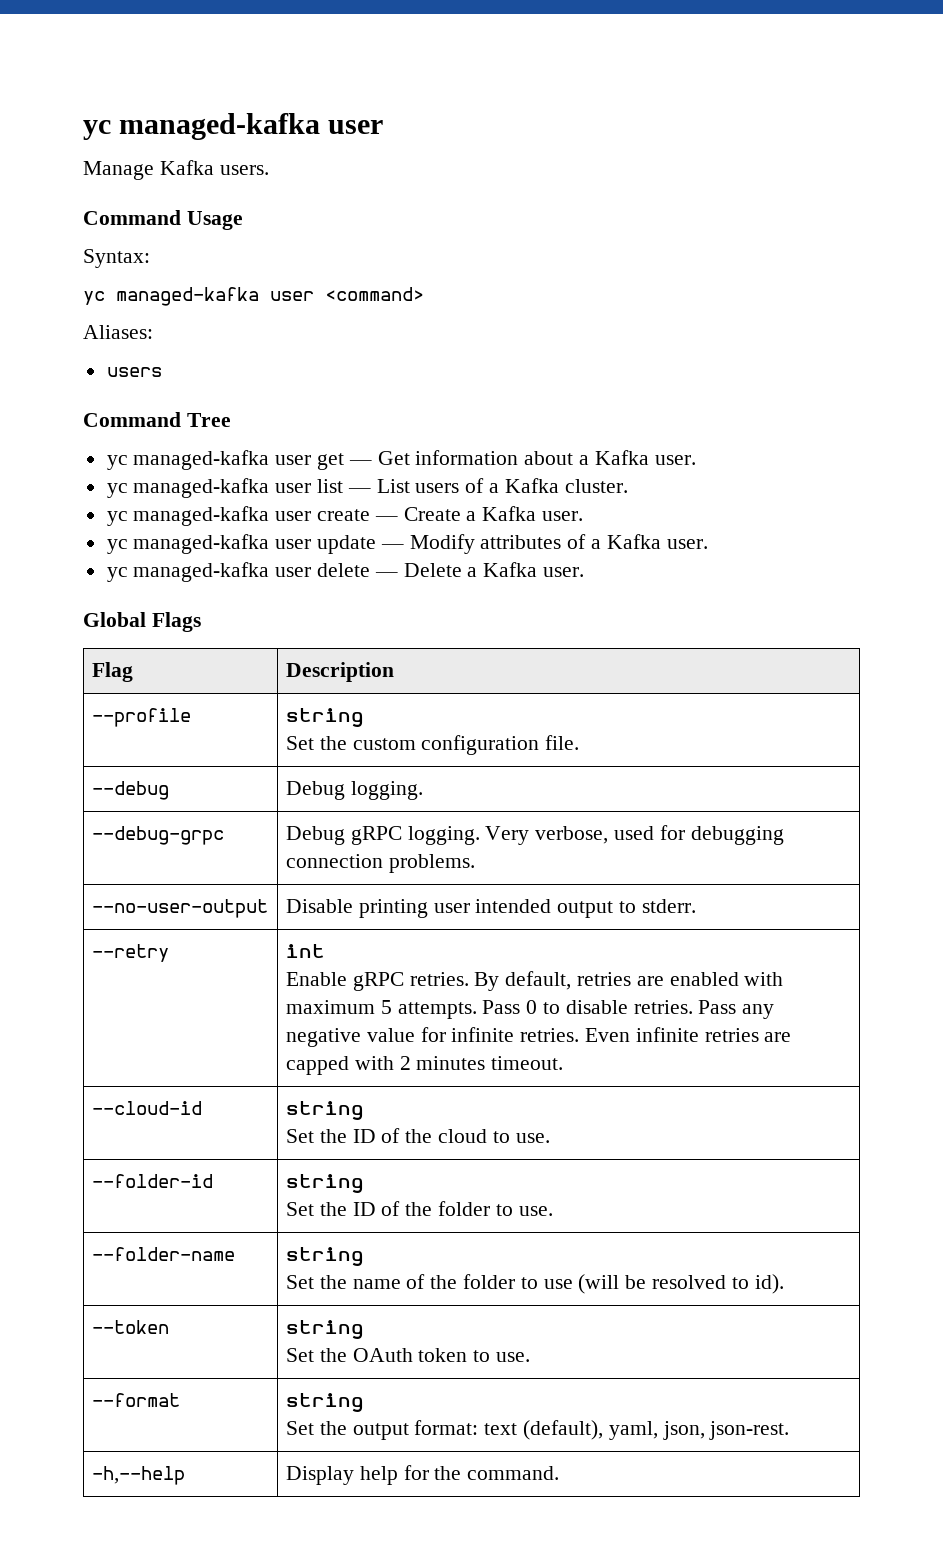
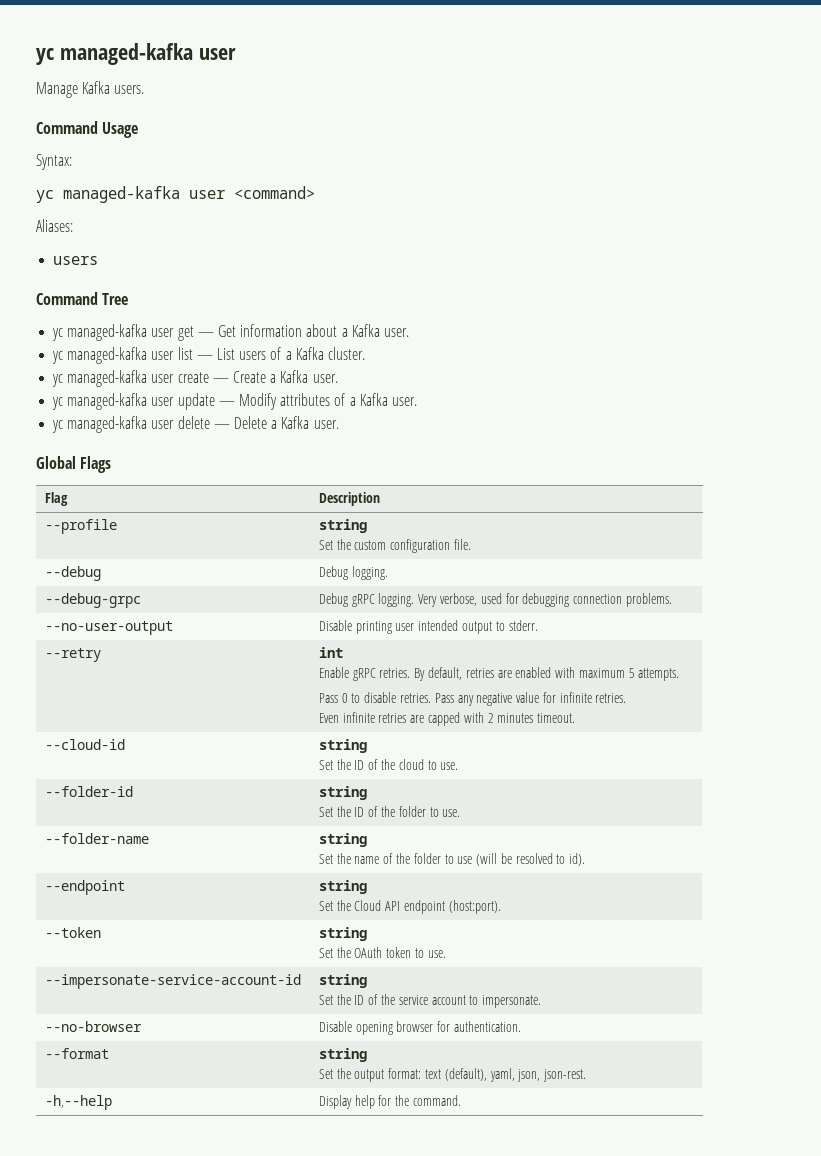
  --retry | int
- Enable gRPC retries. By default, retries are enabled with maximum 5 attempts. Pass 0 to disable retries. Pass any negative value for infinite retries. Even infinite retries are capped with 2 minutes timeout.
+ Enable gRPC retries. By default, retries are enabled with maximum 5 attempts.
+ Pass 0 to disable retries. Pass any negative value for infinite retries.
+ Even infinite retries are capped with 2 minutes timeout.
+ --endpoint | string
+ Set the Cloud API endpoint (host:port).
+ --impersonate-service-account-id | string
+ Set the ID of the service account to impersonate.
+ --no-browser | Disable opening browser for authentication.

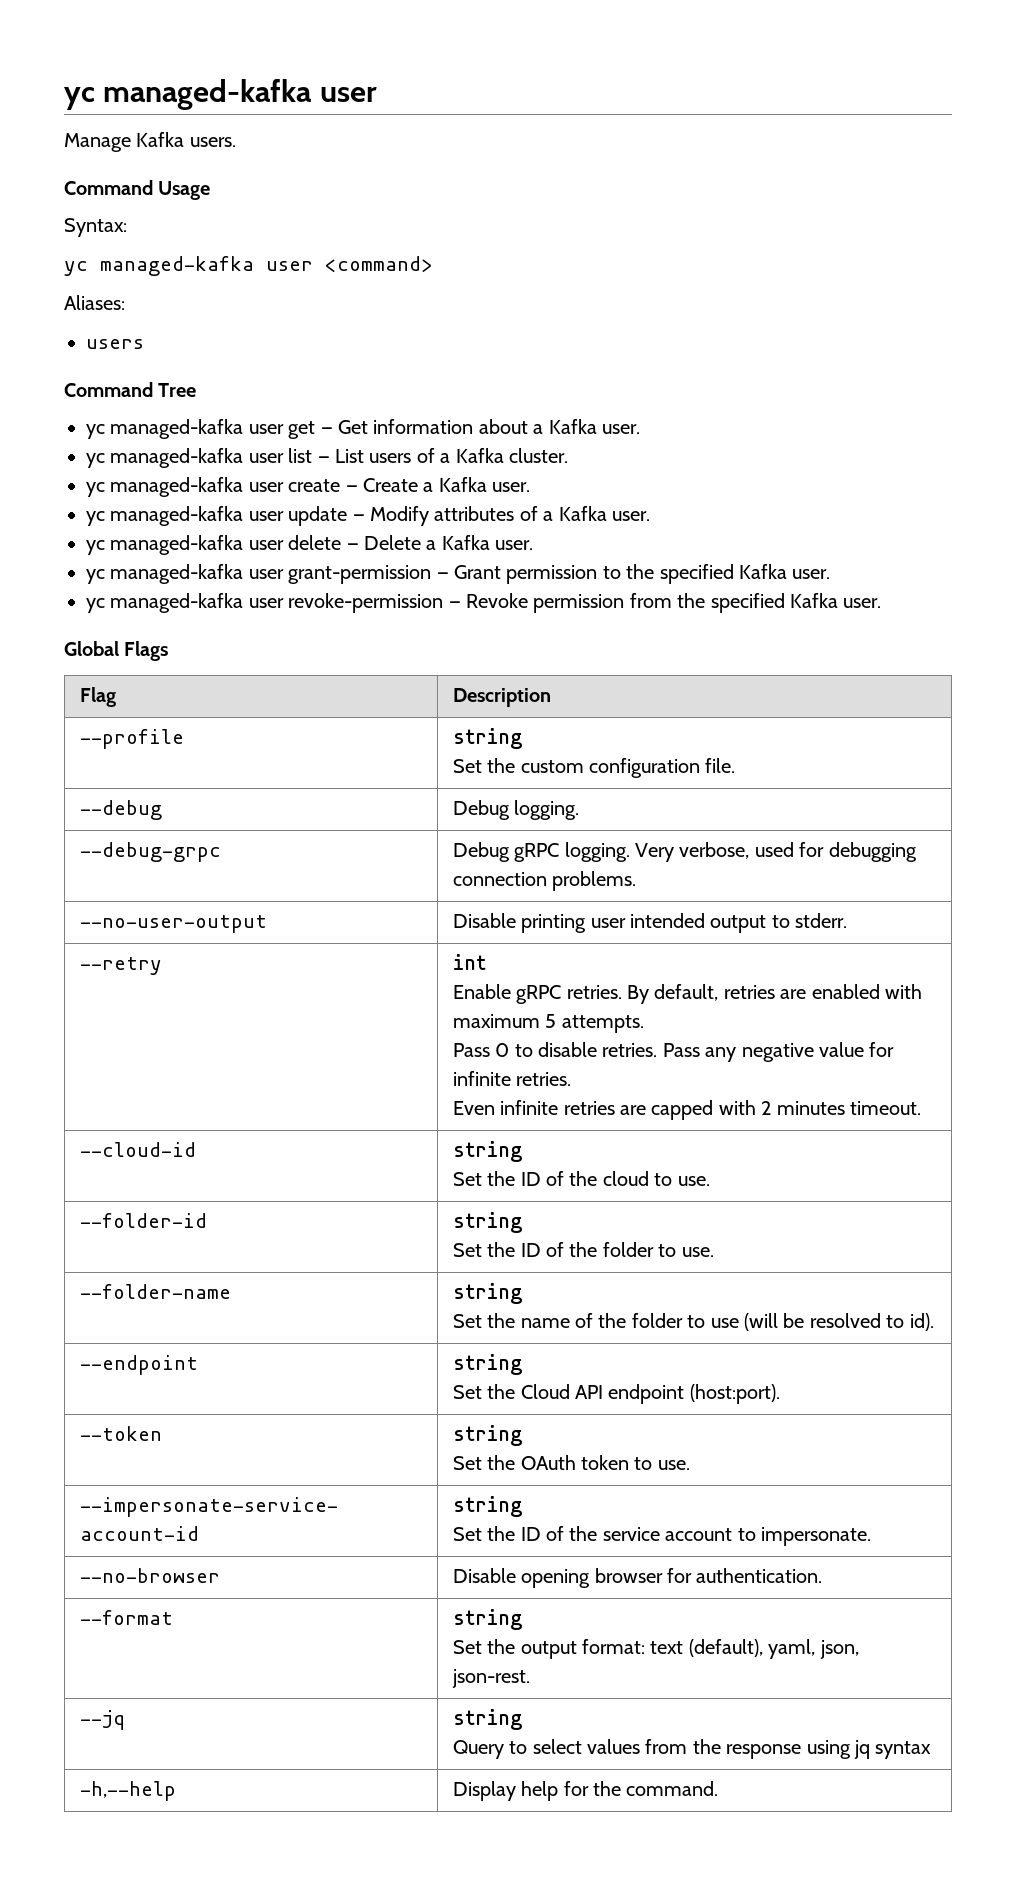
+ yc managed-kafka user grant-permission — Grant permission to the specified Kafka user.
+ yc managed-kafka user revoke-permission — Revoke permission from the specified Kafka user.
+ --jq | string
+ Query to select values from the response using jq syntax

